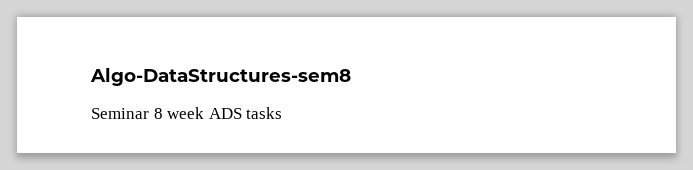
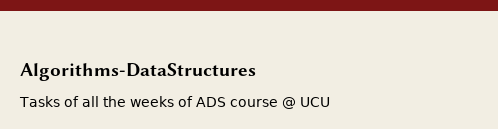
- Algo-DataStructures-sem8
- Seminar 8 week ADS tasks
+ Algorithms-DataStructures
+ Tasks of all the weeks of ADS course @ UCU

